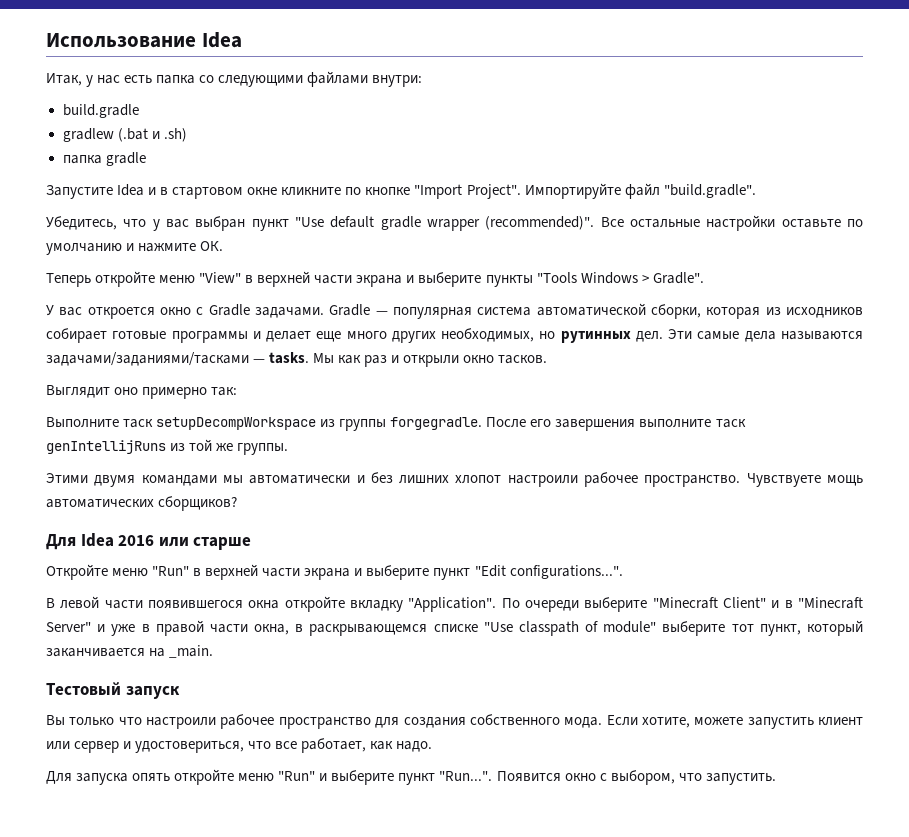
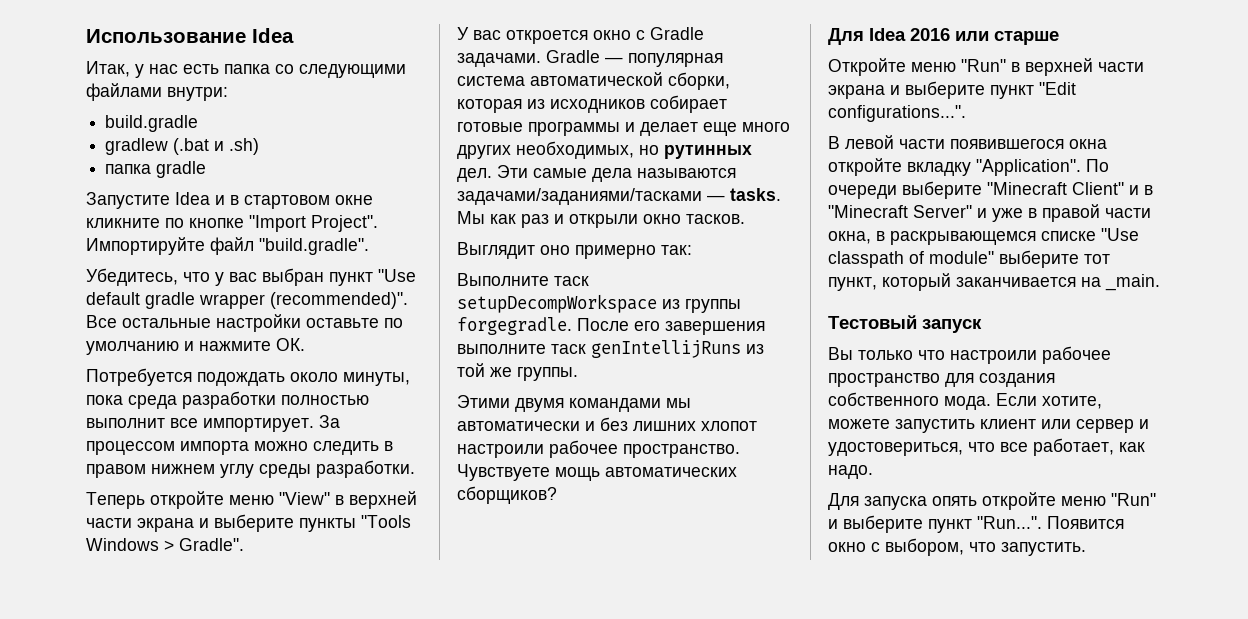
+ Потребуется подождать около минуты, пока среда разработки полностью выполнит все импортирует. За процессом импорта можно следить в правом нижнем углу среды разработки.

